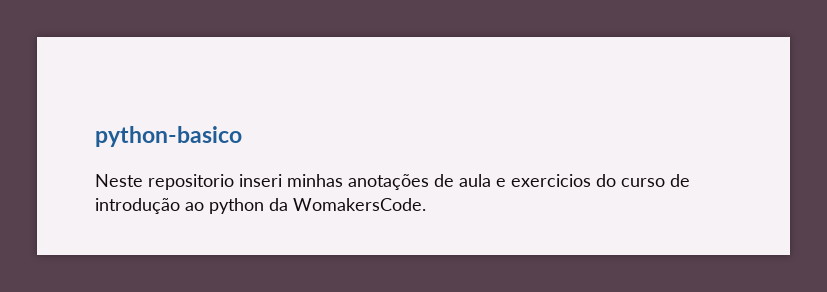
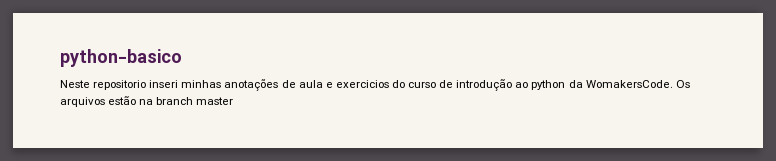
+ Os arquivos estão na branch master

